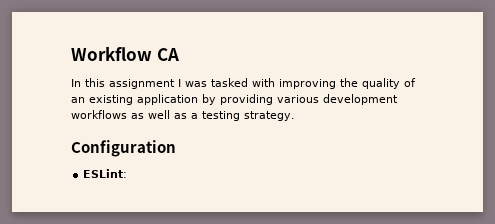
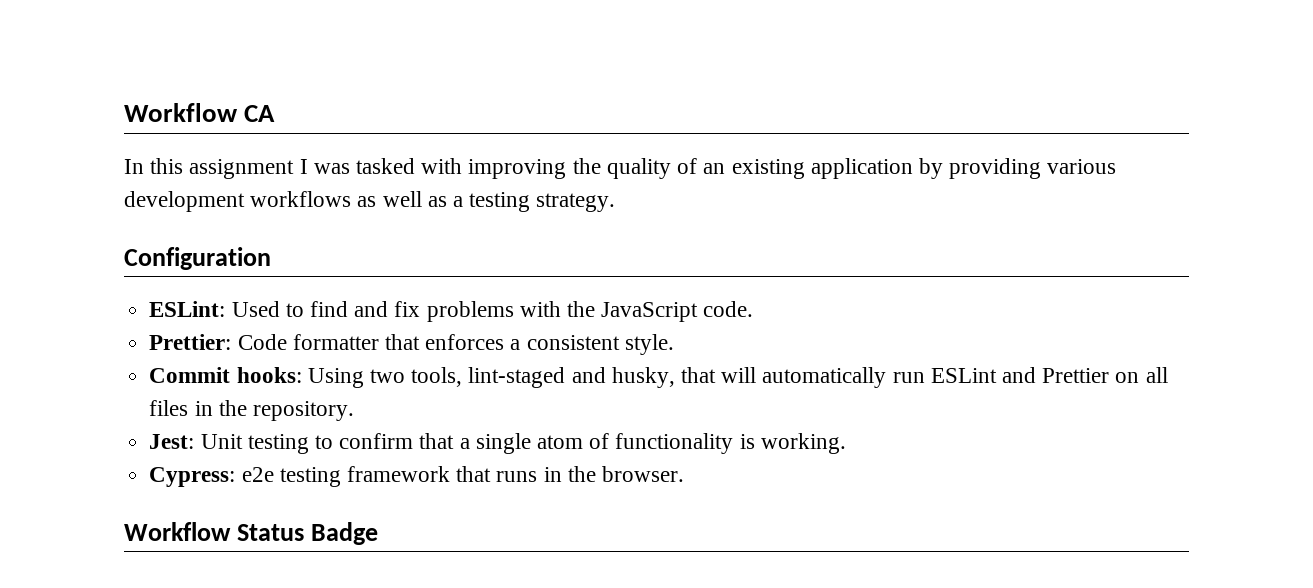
- ESLint:
+ ESLint: Used to find and fix problems with the JavaScript code.
+ Prettier: Code formatter that enforces a consistent style.
+ Commit hooks: Using two tools, lint-staged and husky, that will automatically run ESLint and Prettier on all files in the repository.
+ Jest: Unit testing to confirm that a single atom of functionality is working.
+ Cypress: e2e testing framework that runs in the browser.
+ Workflow Status Badge

